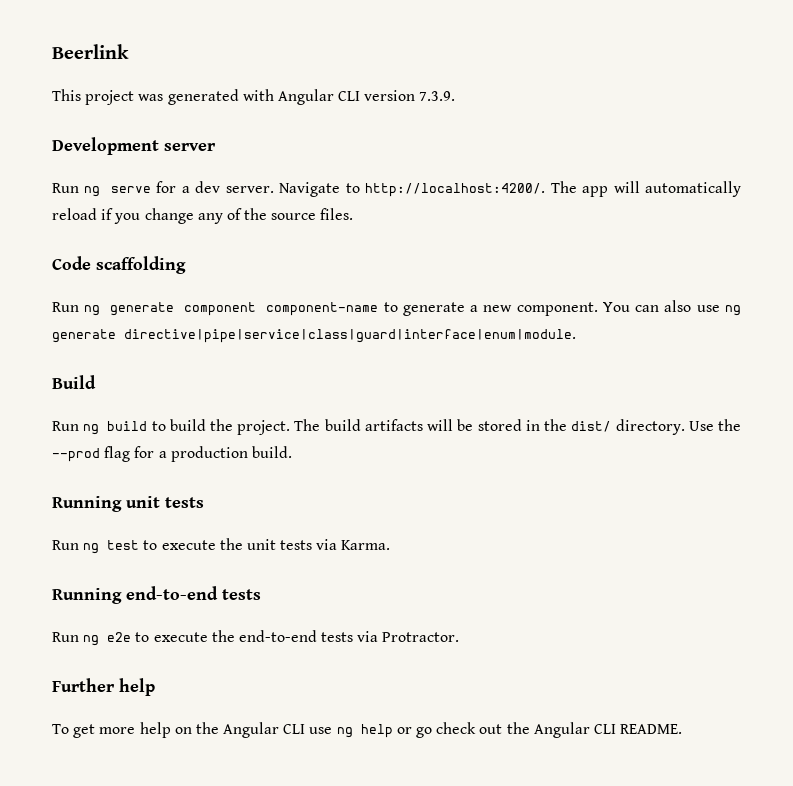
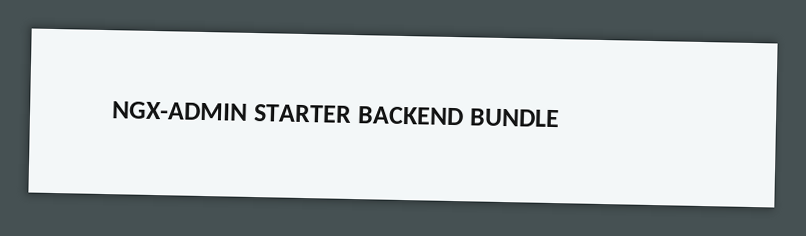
- Beerlink
- This project was generated with Angular CLI version 7.3.9.
- Development server
- Run ng serve for a dev server. Navigate to http://localhost:4200/. The app will automatically reload if you change any of the source files.
- Code scaffolding
- Run ng generate component component-name to generate a new component. You can also use ng generate directive|pipe|service|class|guard|interface|enum|module.
- Build
- Run ng build to build the project. The build artifacts will be stored in the dist/ directory. Use the --prod flag for a production build.
- Running unit tests
- Run ng test to execute the unit tests via Karma.
- Running end-to-end tests
- Run ng e2e to execute the end-to-end tests via Protractor.
- Further help
- To get more help on the Angular CLI use ng help or go check out the Angular CLI README.
+ NGX-ADMIN STARTER BACKEND BUNDLE

